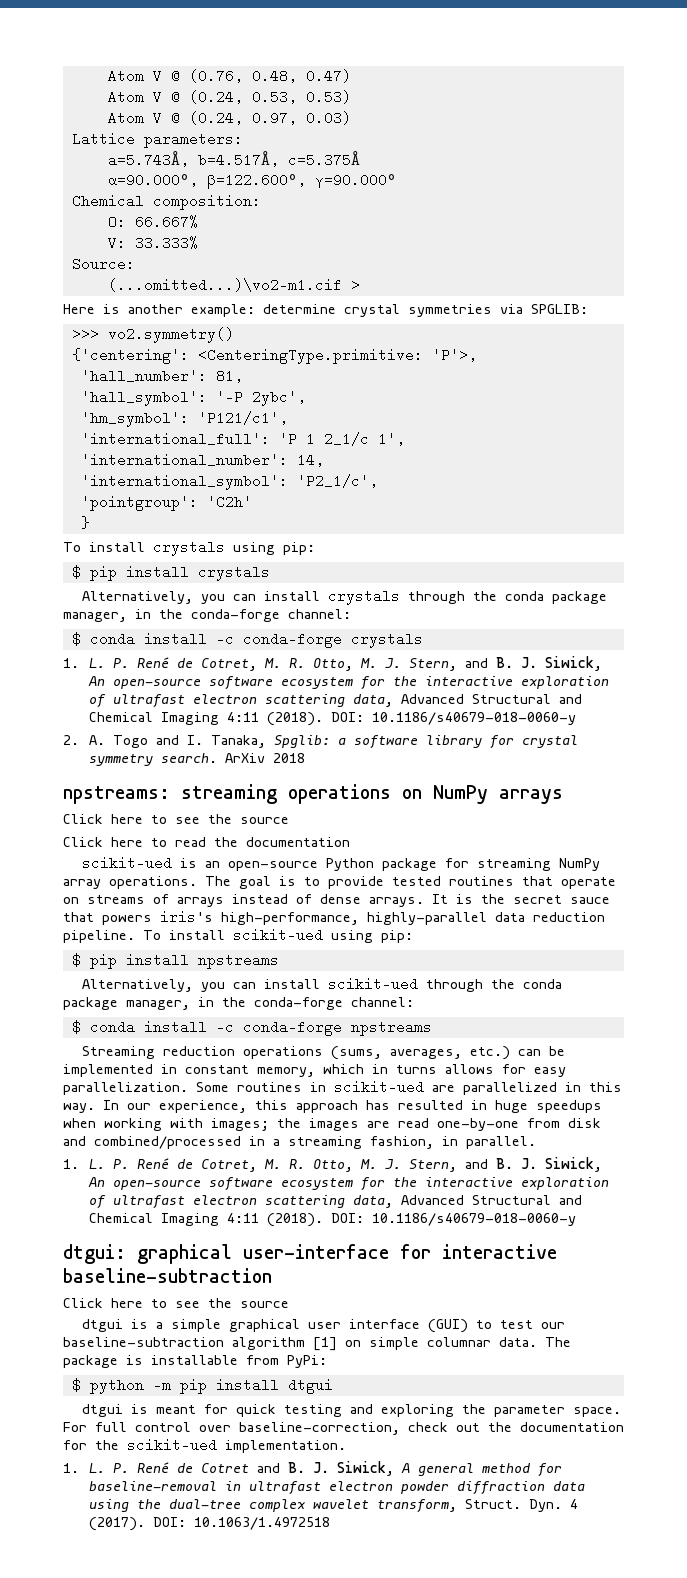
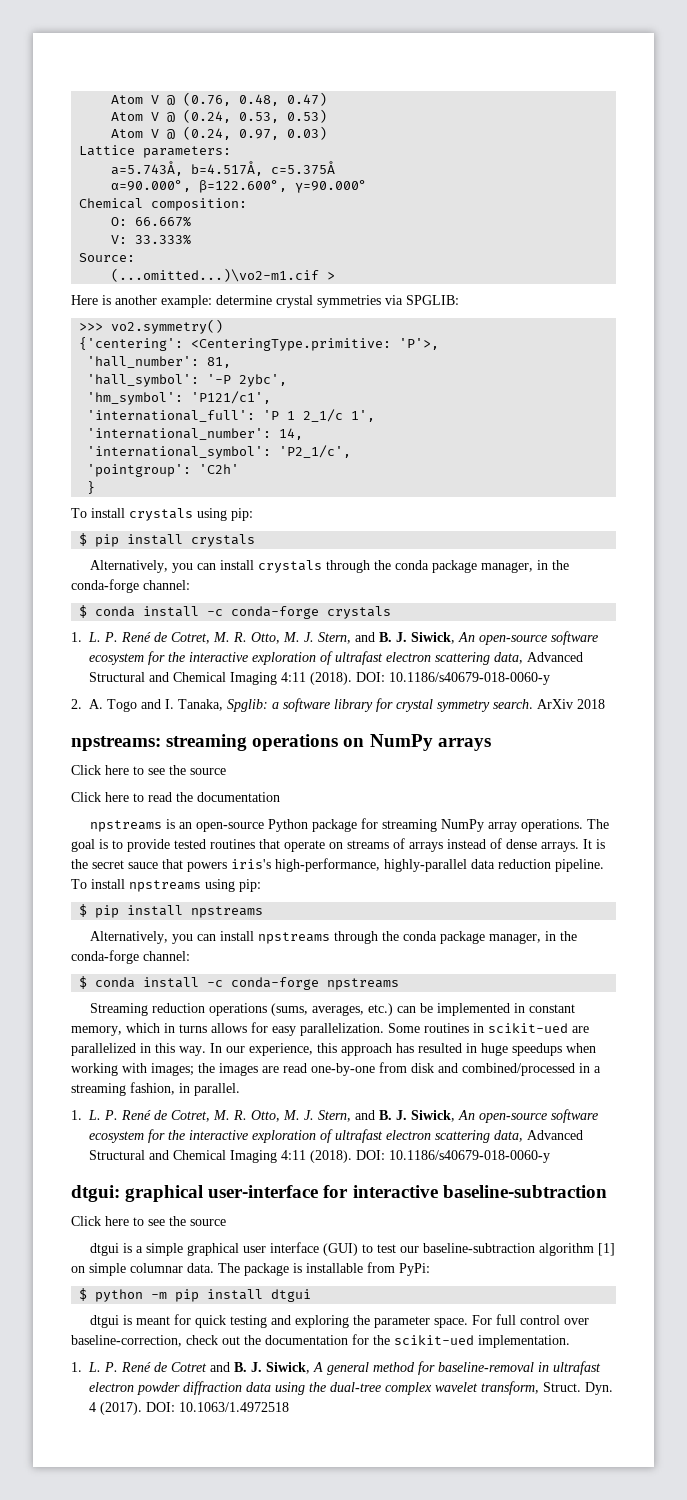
- scikit-ued is an open-source Python package for streaming NumPy array operations.
+ npstreams is an open-source Python package for streaming NumPy array operations.
- To install scikit-ued using pip:
+ To install npstreams using pip:
- Alternatively, you can install scikit-ued through the conda package manager, in the conda-forge channel:
+ Alternatively, you can install npstreams through the conda package manager, in the conda-forge channel:

